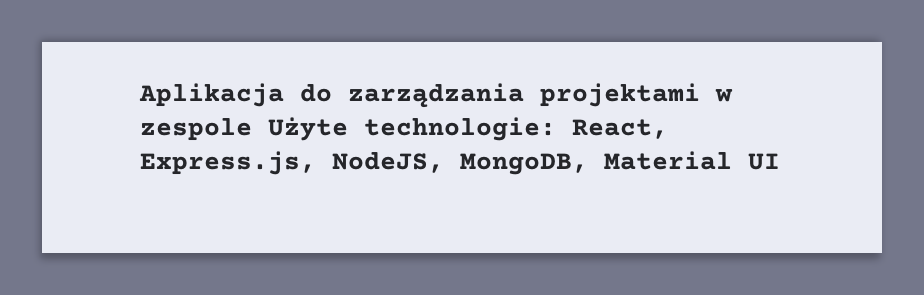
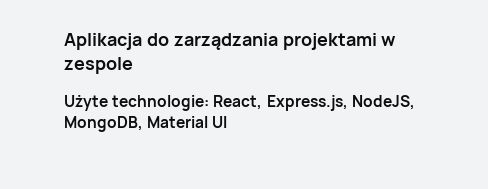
- Aplikacja do zarządzania projektami w zespole Użyte technologie: React, Express.js, NodeJS, MongoDB, Material UI
+ Aplikacja do zarządzania projektami w zespole
+ Użyte technologie: React, Express.js, NodeJS, MongoDB, Material UI

